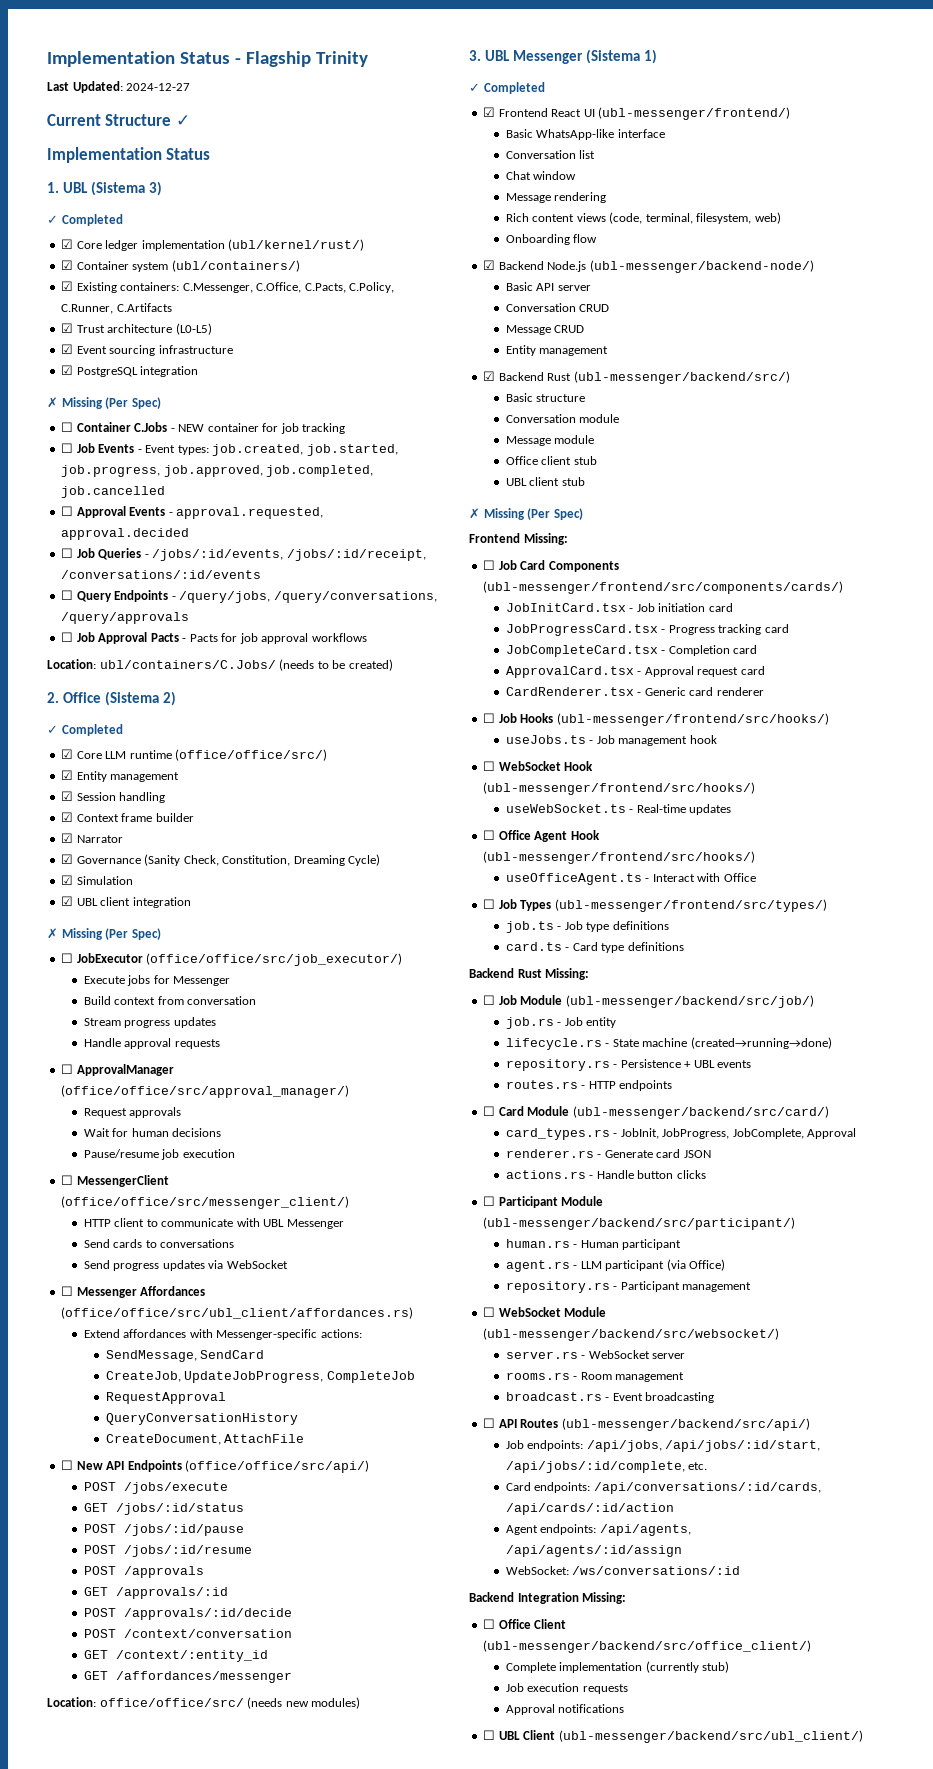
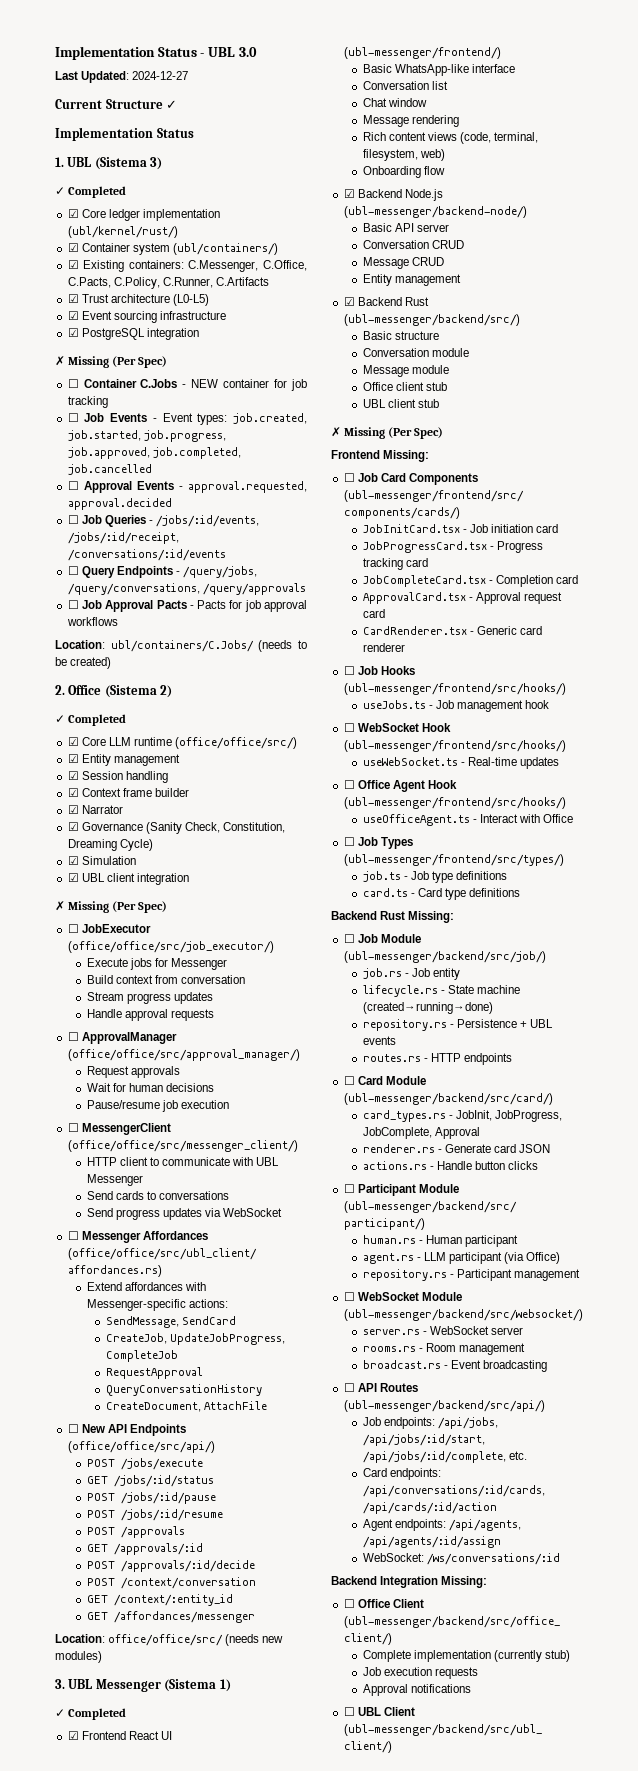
- Implementation Status - Flagship Trinity
+ Implementation Status - UBL 3.0

